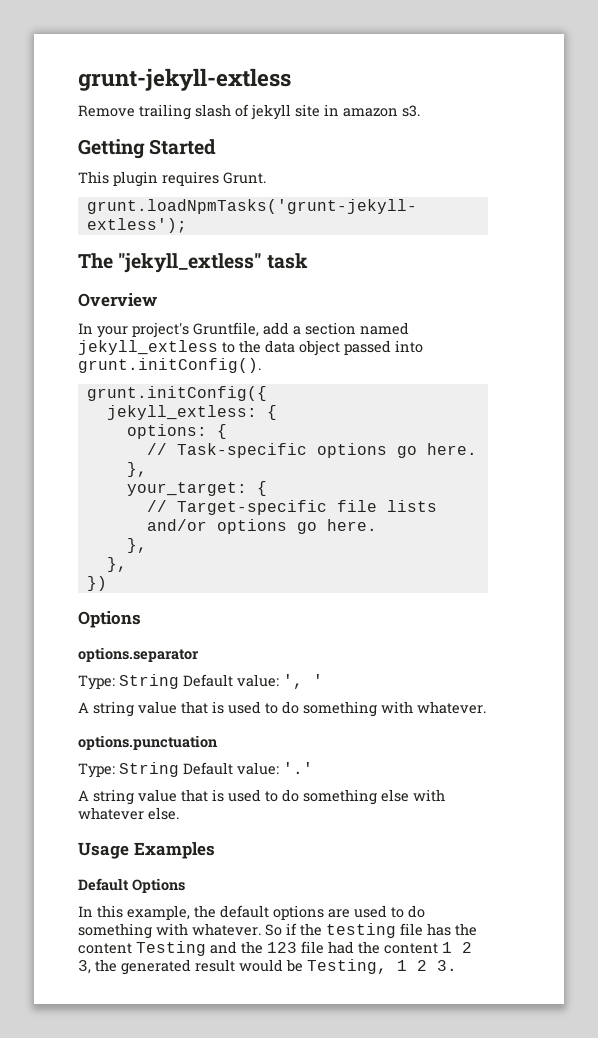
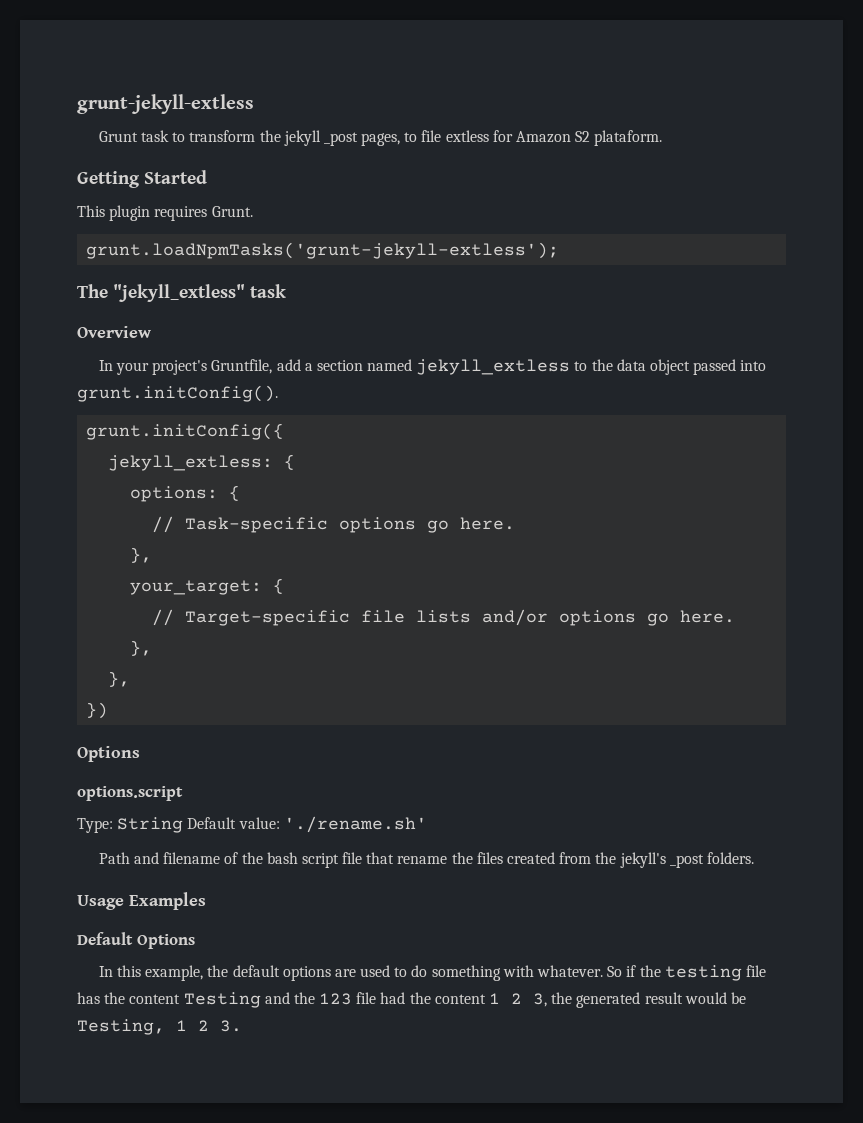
- Remove trailing slash of jekyll site in amazon s3.
+ Grunt task to transform the jekyll _post pages, to file extless for Amazon S2 plataform.
- options.separator
- Type: String Default value: ', '
- A string value that is used to do something with whatever.
- options.punctuation
- Type: String Default value: '.'
- A string value that is used to do something else with whatever else.
+ options.script
+ Type: String Default value: './rename.sh'
+ Path and filename of the bash script file that rename the files created from the jekyll's _post folders.

